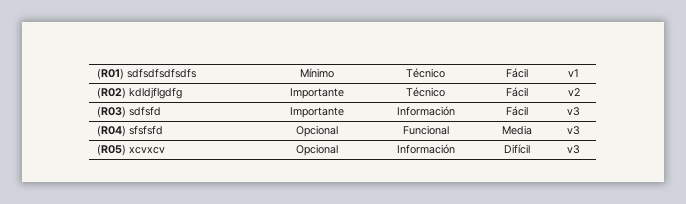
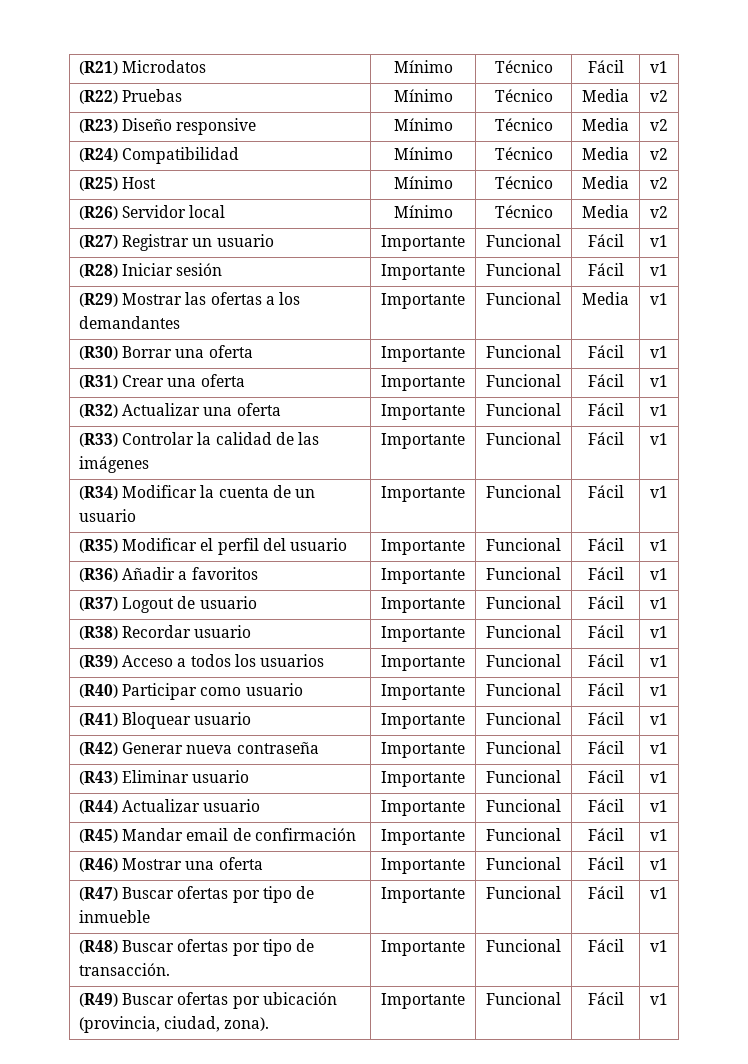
- (R01) sdfsdfsdfsdfs | Mínimo | Técnico | Fácil | v1
+ (R21) Microdatos | Mínimo | Técnico | Fácil | v1
- (R02) kdldjflgdfg | Importante | Técnico | Fácil | v2
- (R03) sdfsfd | Importante | Información | Fácil | v3
- (R04) sfsfsfd | Opcional | Funcional | Media | v3
- (R05) xcvxcv | Opcional | Información | Difícil | v3
+ (R22) Pruebas | Mínimo | Técnico | Media | v2
+ (R23) Diseño responsive | Mínimo | Técnico | Media | v2
+ (R24) Compatibilidad | Mínimo | Técnico | Media | v2
+ (R25) Host | Mínimo | Técnico | Media | v2
+ (R26) Servidor local | Mínimo | Técnico | Media | v2
+ (R27) Registrar un usuario | Importante | Funcional | Fácil | v1
+ (R28) Iniciar sesión | Importante | Funcional | Fácil | v1
+ (R29) Mostrar las ofertas a los demandantes | Importante | Funcional | Media | v1
+ (R30) Borrar una oferta | Importante | Funcional | Fácil | v1
+ (R31) Crear una oferta | Importante | Funcional | Fácil | v1
+ (R32) Actualizar una oferta | Importante | Funcional | Fácil | v1
+ (R33) Controlar la calidad de las imágenes | Importante | Funcional | Fácil | v1
+ (R34) Modificar la cuenta de un usuario | Importante | Funcional | Fácil | v1
+ (R35) Modificar el perfil del usuario | Importante | Funcional | Fácil | v1
+ (R36) Añadir a favoritos | Importante | Funcional | Fácil | v1
+ (R37) Logout de usuario | Importante | Funcional | Fácil | v1
+ (R38) Recordar usuario | Importante | Funcional | Fácil | v1
+ (R39) Acceso a todos los usuarios | Importante | Funcional | Fácil | v1
+ (R40) Participar como usuario | Importante | Funcional | Fácil | v1
+ (R41) Bloquear usuario | Importante | Funcional | Fácil | v1
+ (R42) Generar nueva contraseña | Importante | Funcional | Fácil | v1
+ (R43) Eliminar usuario | Importante | Funcional | Fácil | v1
+ (R44) Actualizar usuario | Importante | Funcional | Fácil | v1
+ (R45) Mandar email de confirmación | Importante | Funcional | Fácil | v1
+ (R46) Mostrar una oferta | Importante | Funcional | Fácil | v1
+ (R47) Buscar ofertas por tipo de inmueble | Importante | Funcional | Fácil | v1
+ (R48) Buscar ofertas por tipo de transacción. | Importante | Funcional | Fácil | v1
+ (R49) Buscar ofertas por ubicación (provincia, ciudad, zona). | Importante | Funcional | Fácil | v1

